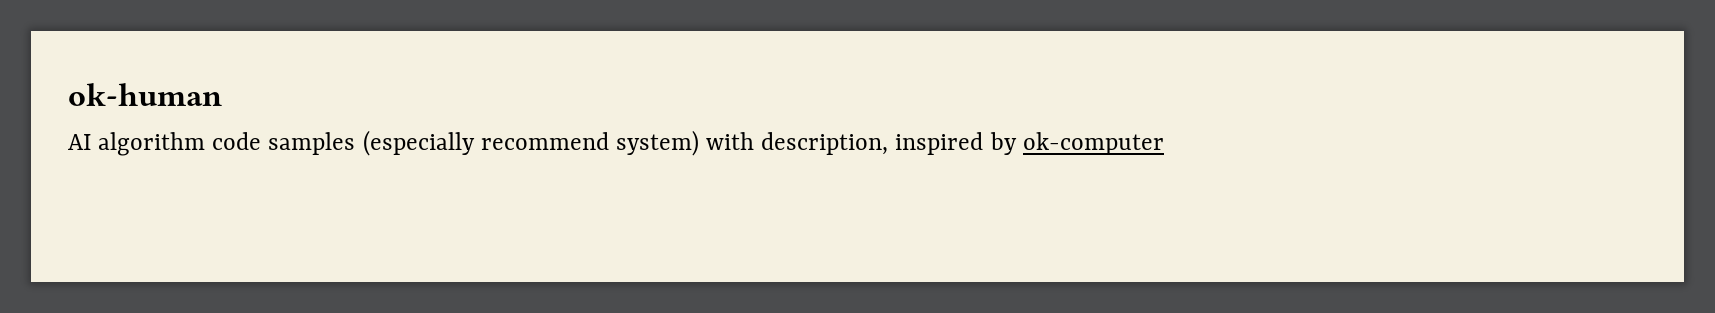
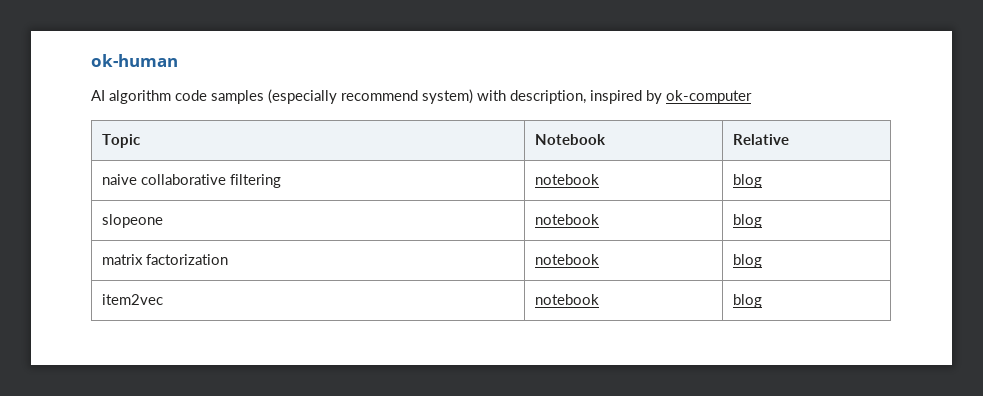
+ Topic | Notebook | Relative
+ naive collaborative filtering | notebook | blog
+ slopeone | notebook | blog
+ matrix factorization | notebook | blog
+ item2vec | notebook | blog

